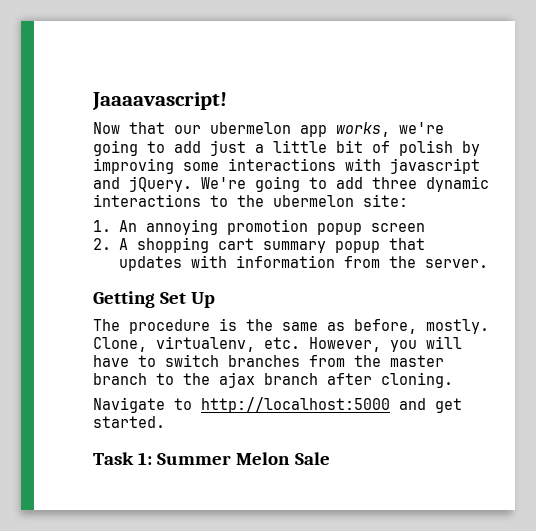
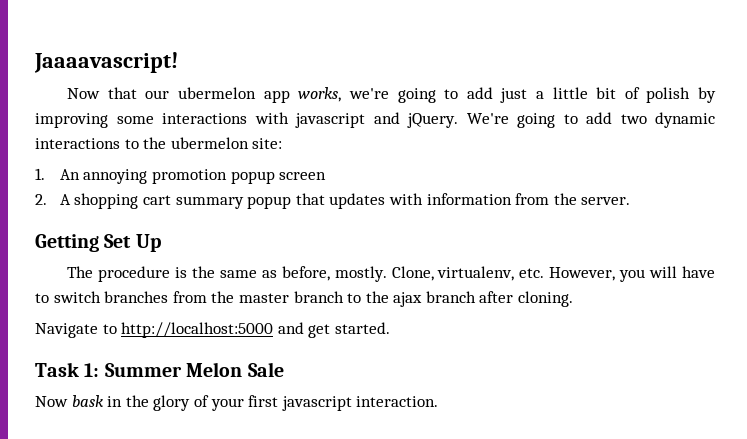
- We're going to add three dynamic interactions to the ubermelon site:
+ We're going to add two dynamic interactions to the ubermelon site:
+ Now bask in the glory of your first javascript interaction.

